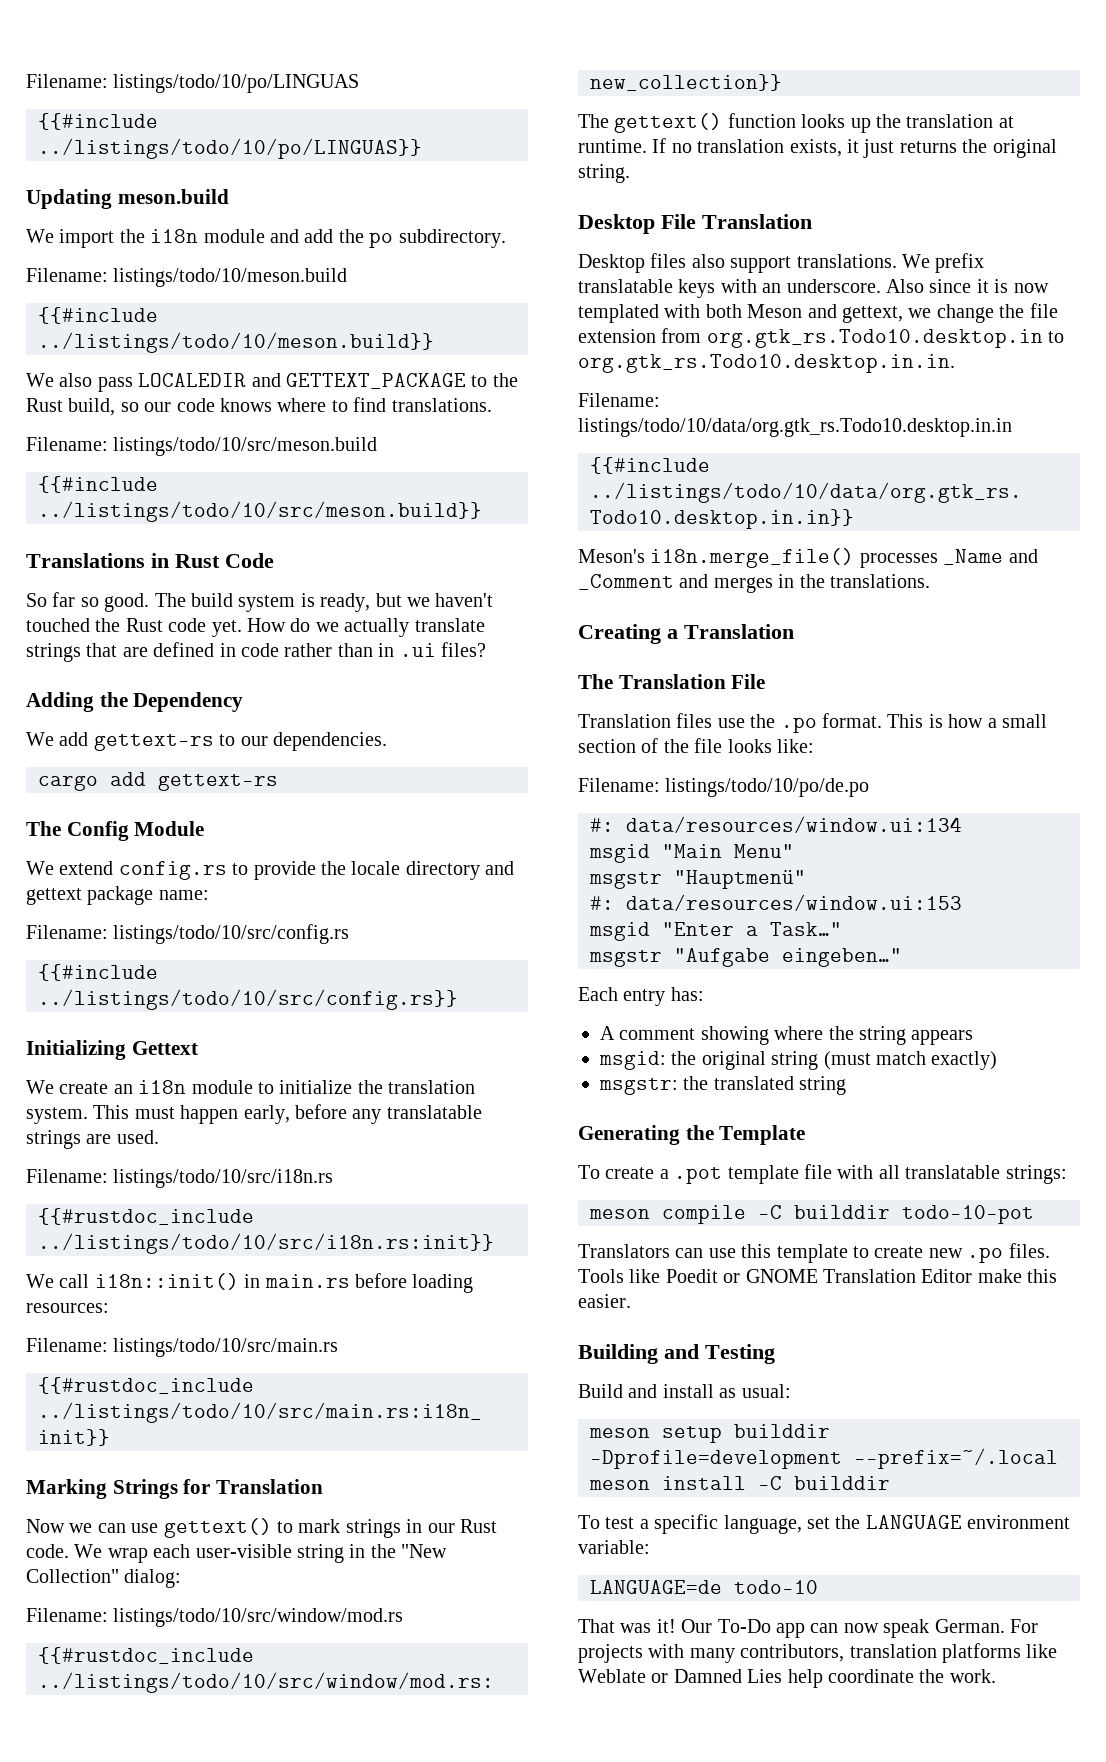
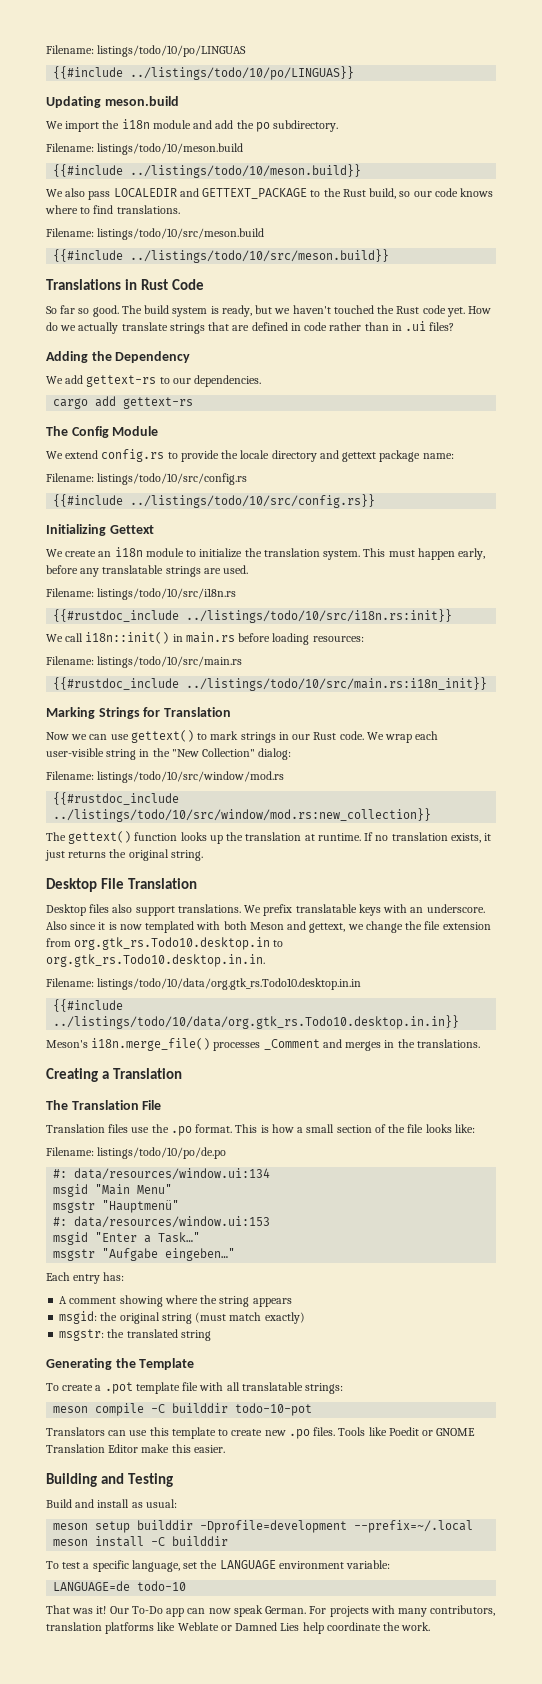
- Meson's i18n.merge_file() processes _Name and _Comment and merges in the translations.
+ Meson's i18n.merge_file() processes _Comment and merges in the translations.

